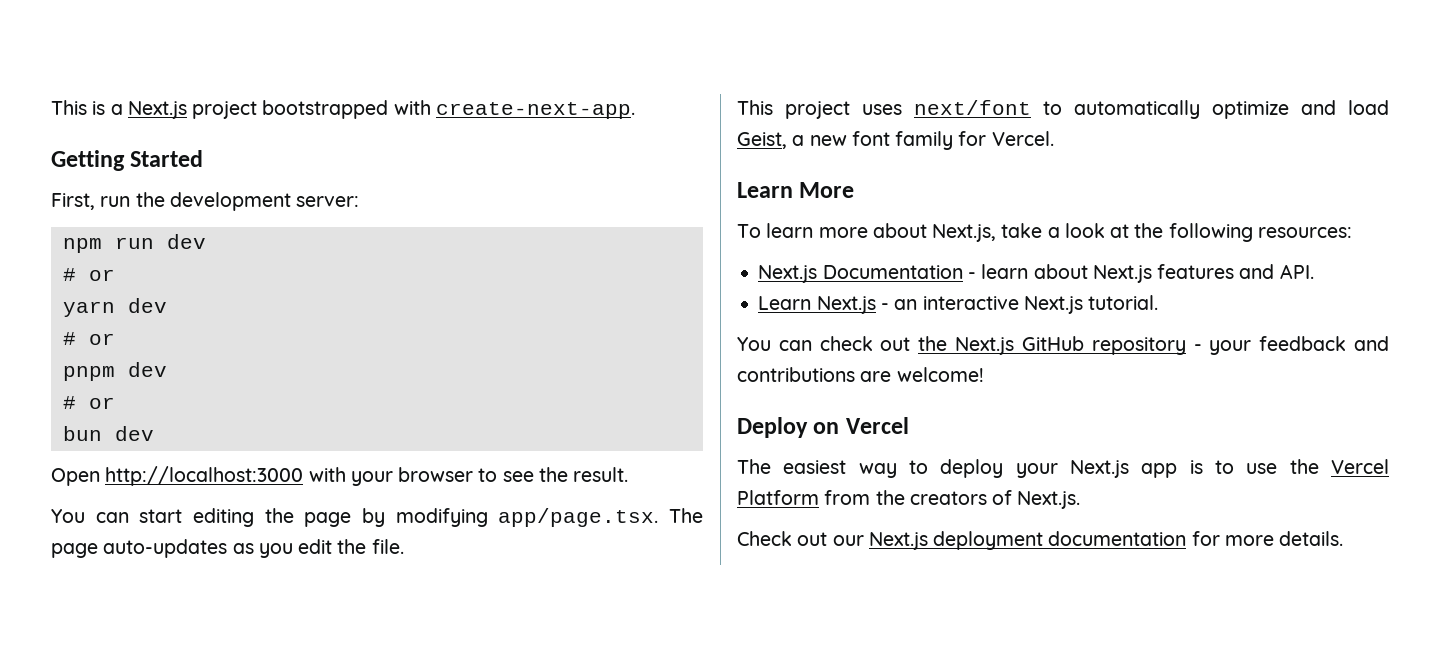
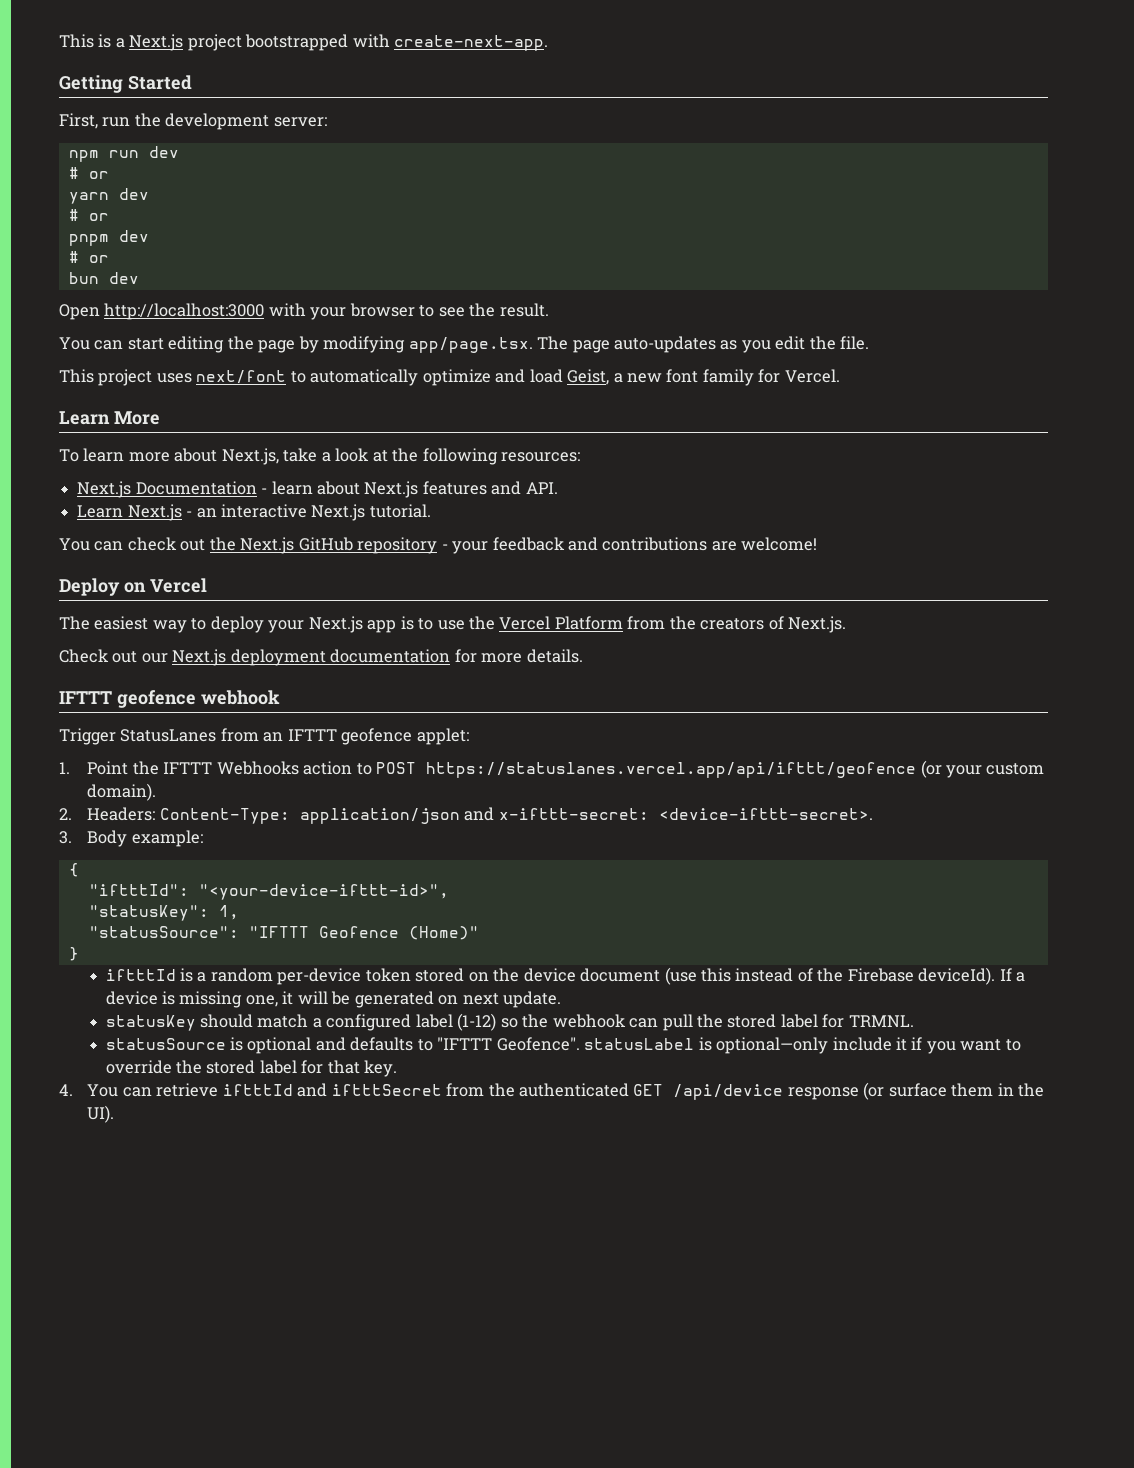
+ IFTTT geofence webhook
+ Trigger StatusLanes from an IFTTT geofence applet:
+ 1. Point the IFTTT Webhooks action to POST https://statuslanes.vercel.app/api/ifttt/geofence (or your custom domain).
+ 2. Headers: Content-Type: application/json and x-ifttt-secret: <device-ifttt-secret>.
+ 3. Body example:
+ {
+ "iftttId": "<your-device-ifttt-id>",
+ "statusKey": 1,
+ "statusSource": "IFTTT Geofence (Home)"
+ }
+ iftttId is a random per-device token stored on the device document (use this instead of the Firebase deviceId). If a device is missing one, it will be generated on next update.
+ statusKey should match a configured label (1-12) so the webhook can pull the stored label for TRMNL.
+ statusSource is optional and defaults to "IFTTT Geofence". statusLabel is optional—only include it if you want to override the stored label for that key.
+ 4. You can retrieve iftttId and iftttSecret from the authenticated GET /api/device response (or surface them in the UI).

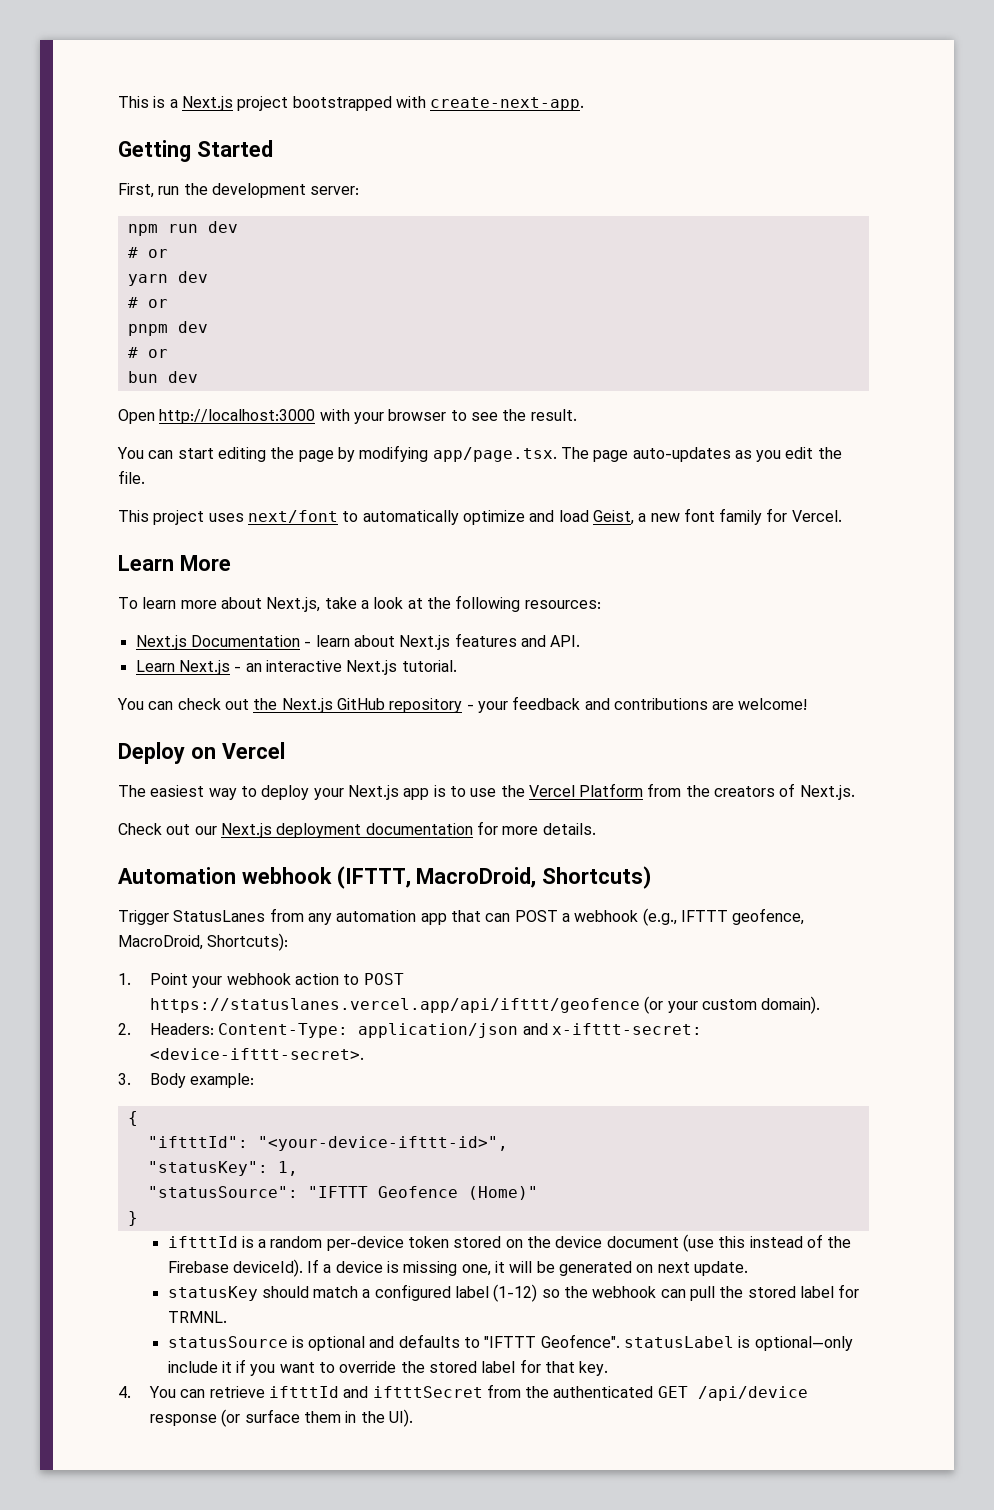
- IFTTT geofence webhook
+ Automation webhook (IFTTT, MacroDroid, Shortcuts)
- Trigger StatusLanes from an IFTTT geofence applet:
+ Trigger StatusLanes from any automation app that can POST a webhook (e.g., IFTTT geofence, MacroDroid, Shortcuts):
- 1. Point the IFTTT Webhooks action to POST https://statuslanes.vercel.app/api/ifttt/geofence (or your custom domain).
+ 1. Point your webhook action to POST https://statuslanes.vercel.app/api/ifttt/geofence (or your custom domain).

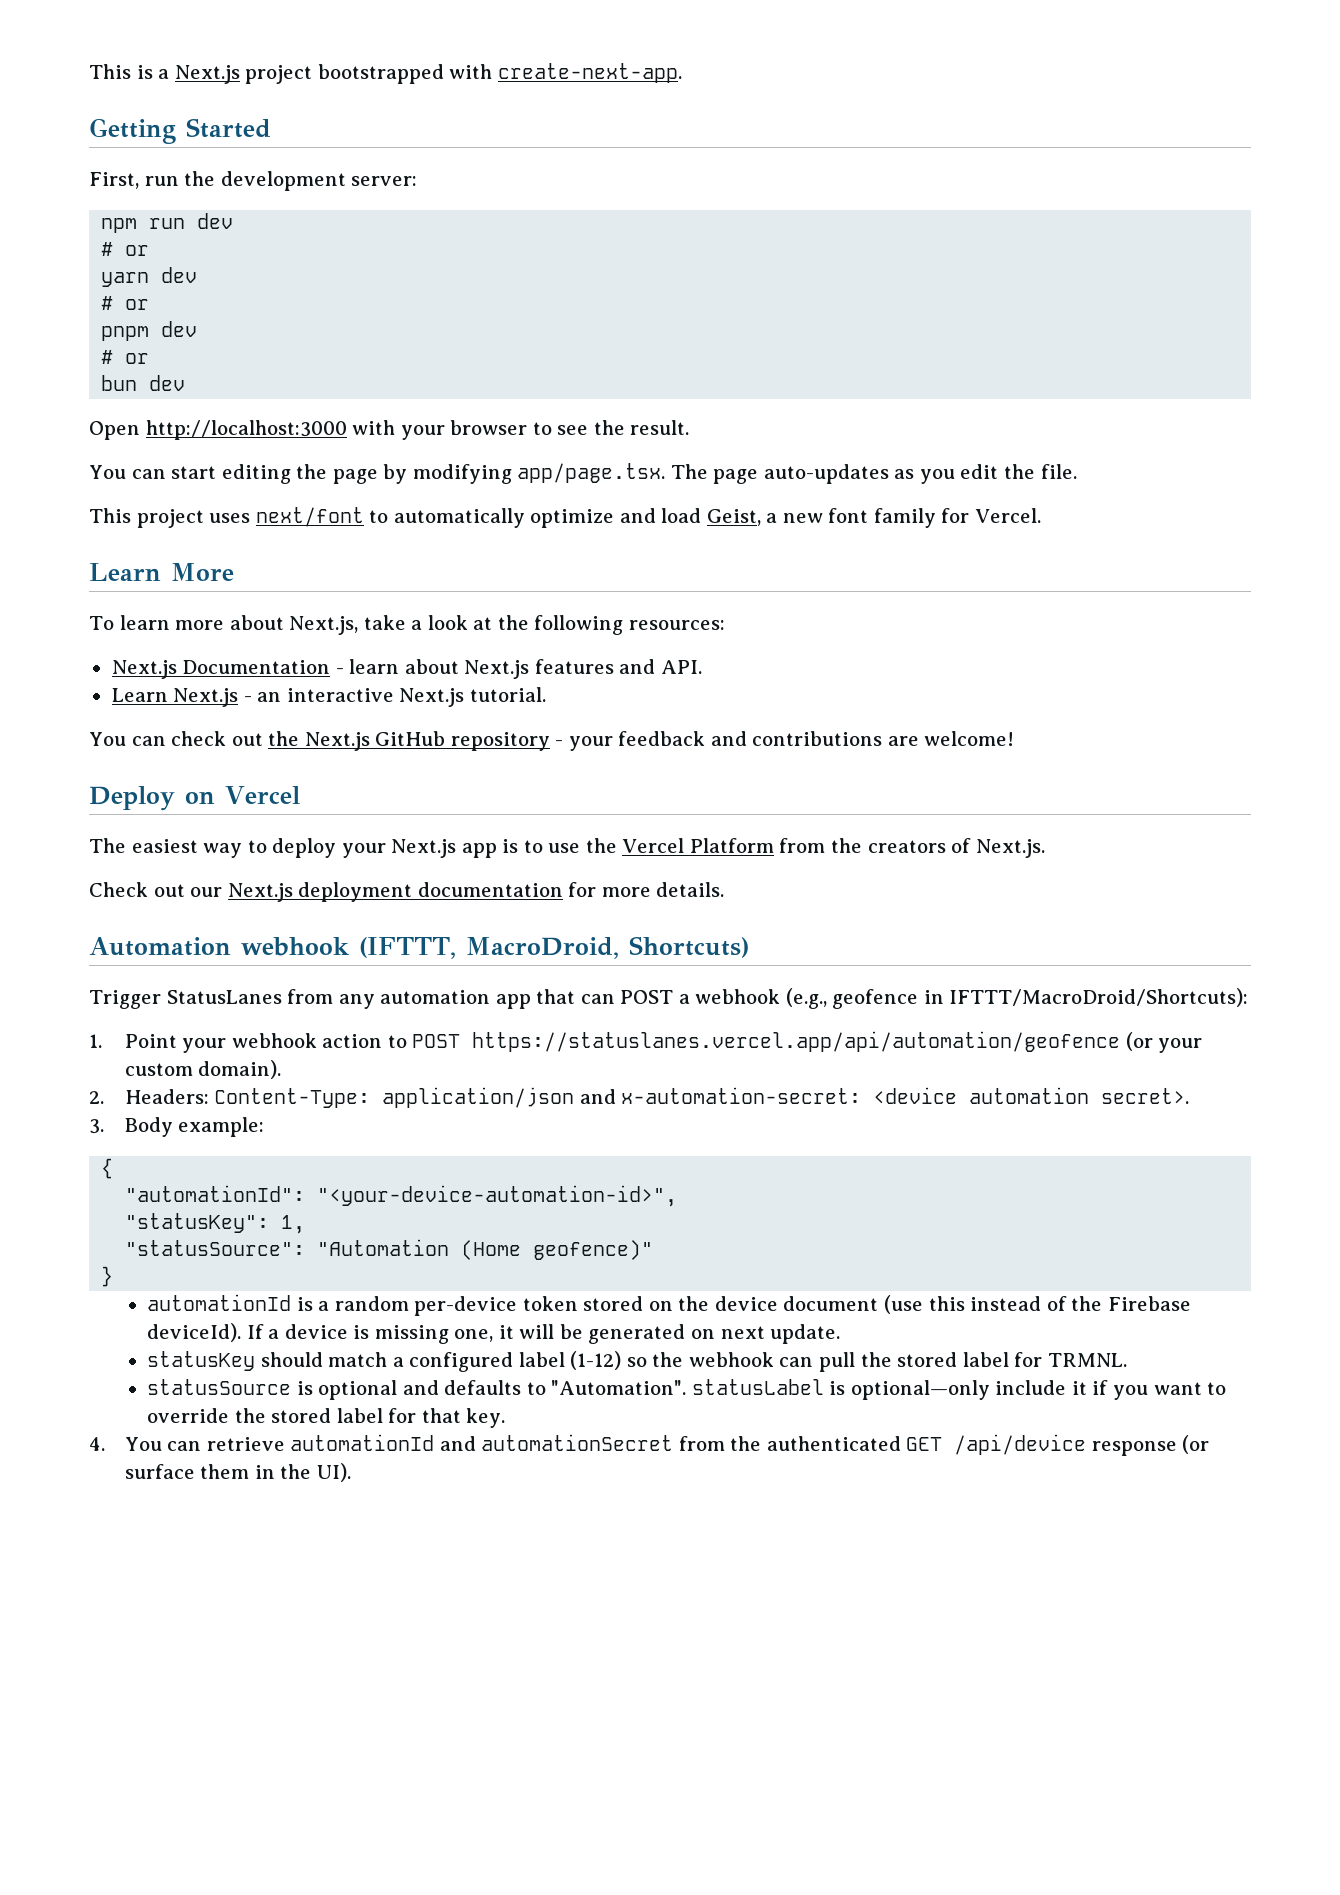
- Trigger StatusLanes from any automation app that can POST a webhook (e.g., IFTTT geofence, MacroDroid, Shortcuts):
+ Trigger StatusLanes from any automation app that can POST a webhook (e.g., geofence in IFTTT/MacroDroid/Shortcuts):
- 1. Point your webhook action to POST https://statuslanes.vercel.app/api/ifttt/geofence (or your custom domain).
+ 1. Point your webhook action to POST https://statuslanes.vercel.app/api/automation/geofence (or your custom domain).
- 2. Headers: Content-Type: application/json and x-ifttt-secret: <device-ifttt-secret>.
+ 2. Headers: Content-Type: application/json and x-automation-secret: <device automation secret>.
- "iftttId": "<your-device-ifttt-id>",
+ "automationId": "<your-device-automation-id>",
- "statusSource": "IFTTT Geofence (Home)"
+ "statusSource": "Automation (Home geofence)"
- iftttId is a random per-device token stored on the device document (use this instead of the Firebase deviceId).
+ automationId is a random per-device token stored on the device document (use this instead of the Firebase deviceId).
- statusSource is optional and defaults to "IFTTT Geofence". statusLabel is optional—only include it if you want to override the stored label for that key.
+ statusSource is optional and defaults to "Automation". statusLabel is optional—only include it if you want to override the stored label for that key.
- 4. You can retrieve iftttId and iftttSecret from the authenticated GET /api/device response (or surface them in the UI).
+ 4. You can retrieve automationId and automationSecret from the authenticated GET /api/device response (or surface them in the UI).

